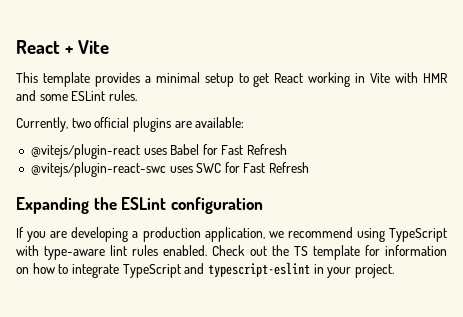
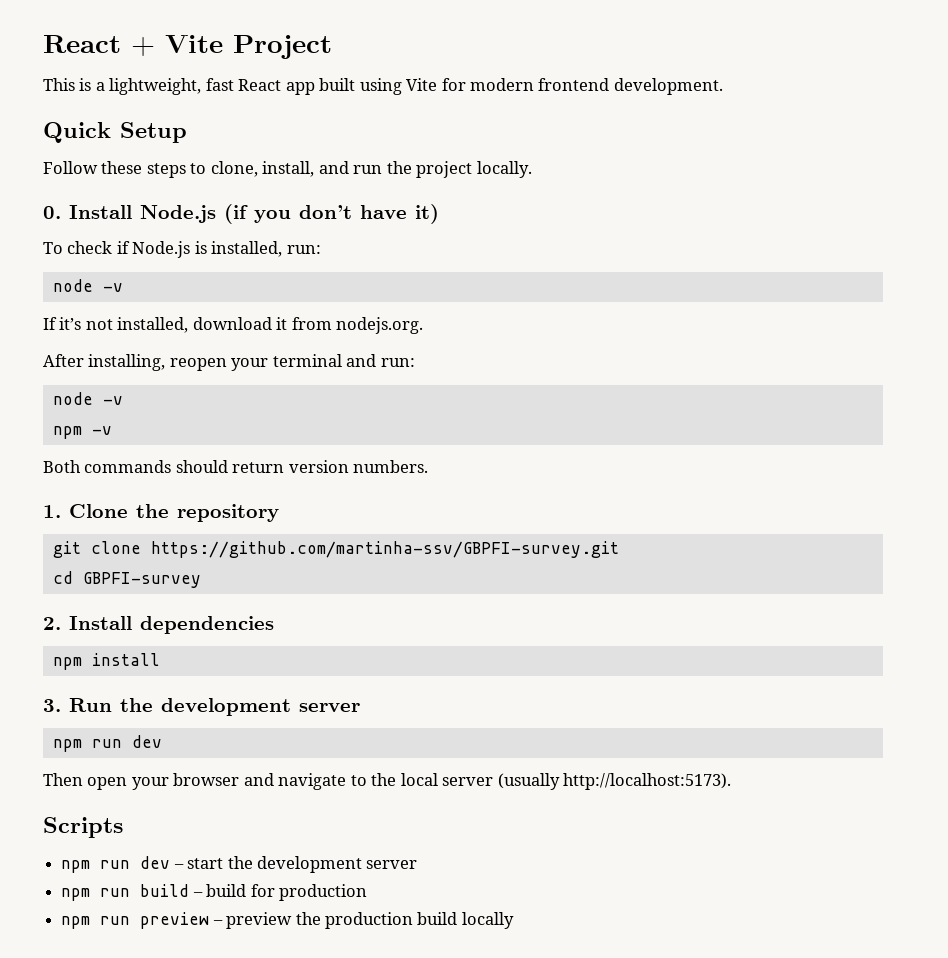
- React + Vite
+ React + Vite Project
- This template provides a minimal setup to get React working in Vite with HMR and some ESLint rules.
- Currently, two official plugins are available:
- @vitejs/plugin-react uses Babel for Fast Refresh
- @vitejs/plugin-react-swc uses SWC for Fast Refresh
- Expanding the ESLint configuration
- If you are developing a production application, we recommend using TypeScript with type-aware lint rules enabled. Check out the TS template for information on how to integrate TypeScript and typescript-eslint in your project.
+ This is a lightweight, fast React app built using Vite for modern frontend development.
+ Quick Setup
+ Follow these steps to clone, install, and run the project locally.
+ 0. Install Node.js (if you don’t have it)
+ To check if Node.js is installed, run:
+ node -v
+ If it’s not installed, download it from nodejs.org.
+ After installing, reopen your terminal and run:
+ node -v
+ npm -v
+ Both commands should return version numbers.
+ 1. Clone the repository
+ git clone https://github.com/martinha-ssv/GBPFI-survey.git
+ cd GBPFI-survey
+ 2. Install dependencies
+ npm install
+ 3. Run the development server
+ npm run dev
+ Then open your browser and navigate to the local server (usually http://localhost:5173).
+ Scripts
+ npm run dev – start the development server
+ npm run build – build for production
+ npm run preview – preview the production build locally

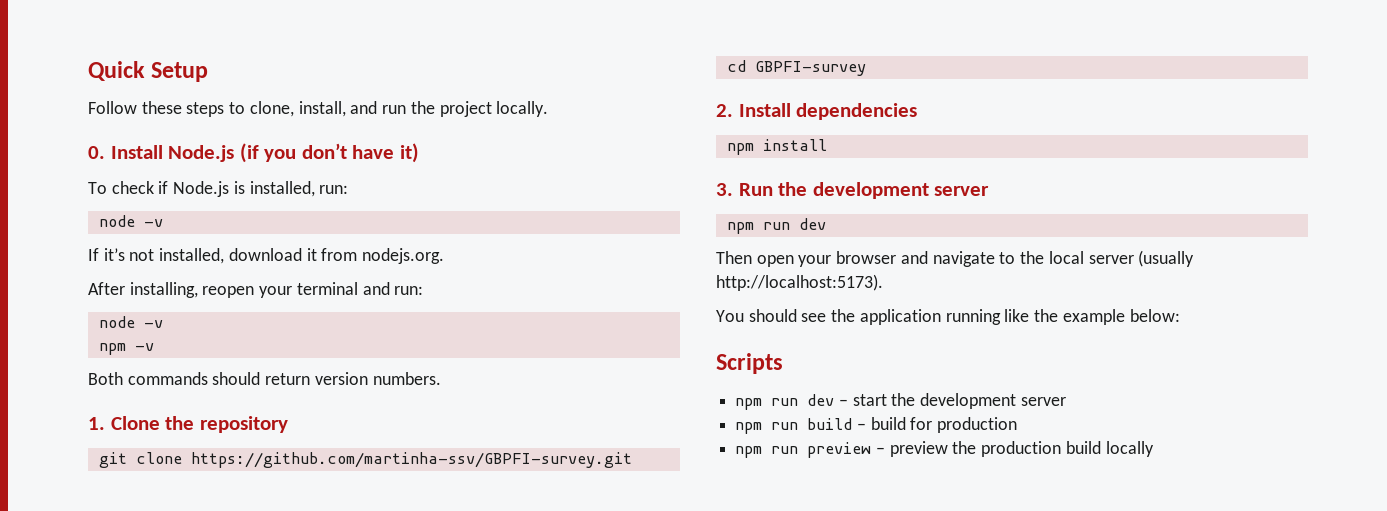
- React + Vite Project
- This is a lightweight, fast React app built using Vite for modern frontend development.
+ You should see the application running like the example below:

